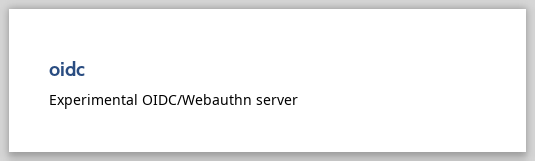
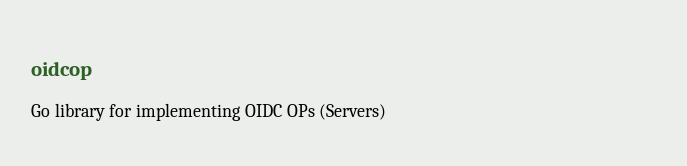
- oidc
- Experimental OIDC/Webauthn server
+ oidcop
+ Go library for implementing OIDC OPs (Servers)

